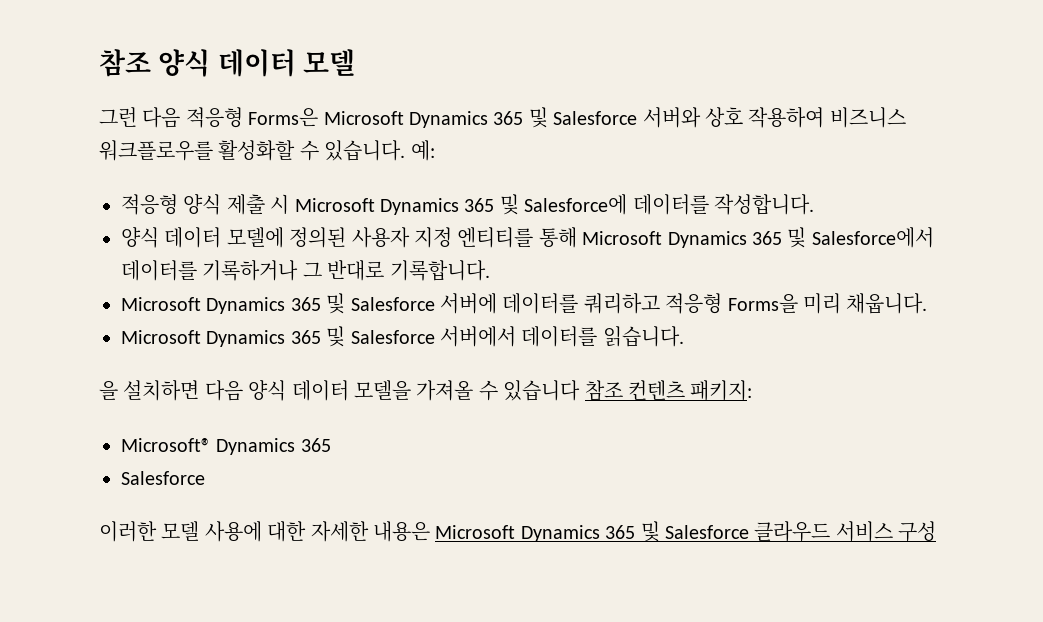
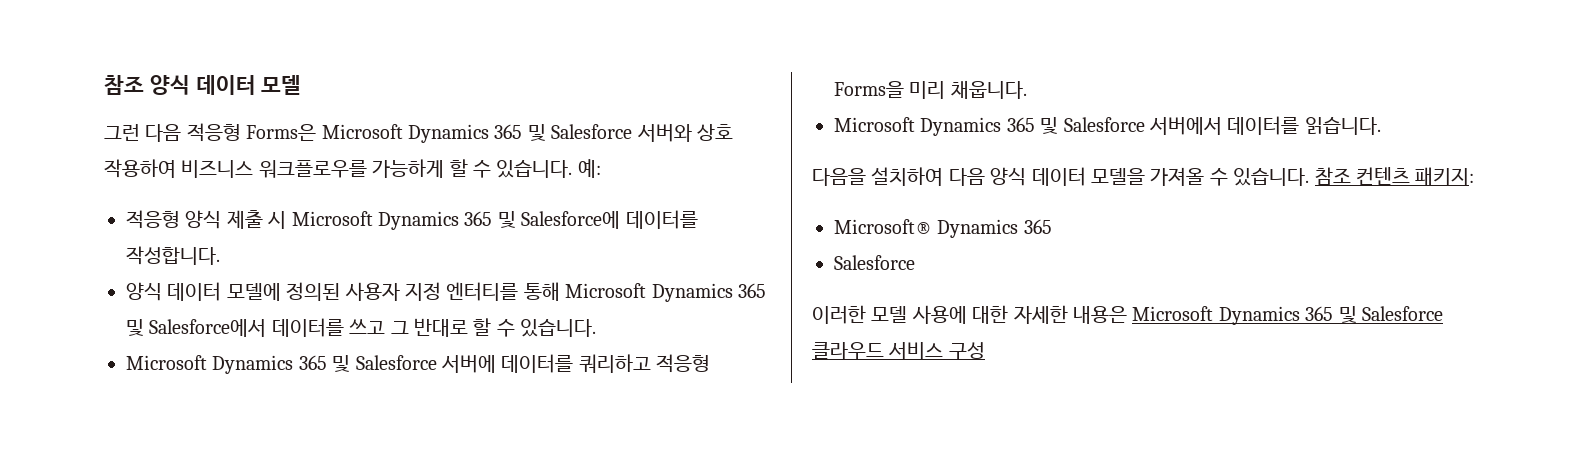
- 그런 다음 적응형 Forms은 Microsoft Dynamics 365 및 Salesforce 서버와 상호 작용하여 비즈니스 워크플로우를 활성화할 수 있습니다.
+ 그런 다음 적응형 Forms은 Microsoft Dynamics 365 및 Salesforce 서버와 상호 작용하여 비즈니스 워크플로우를 가능하게 할 수 있습니다.
- 양식 데이터 모델에 정의된 사용자 지정 엔티티를 통해 Microsoft Dynamics 365 및 Salesforce에서 데이터를 기록하거나 그 반대로 기록합니다.
+ 양식 데이터 모델에 정의된 사용자 지정 엔터티를 통해 Microsoft Dynamics 365 및 Salesforce에서 데이터를 쓰고 그 반대로 할 수 있습니다.
- 을 설치하면 다음 양식 데이터 모델을 가져올 수 있습니다 참조 컨텐츠 패키지:
+ 다음을 설치하여 다음 양식 데이터 모델을 가져올 수 있습니다. 참조 컨텐츠 패키지:

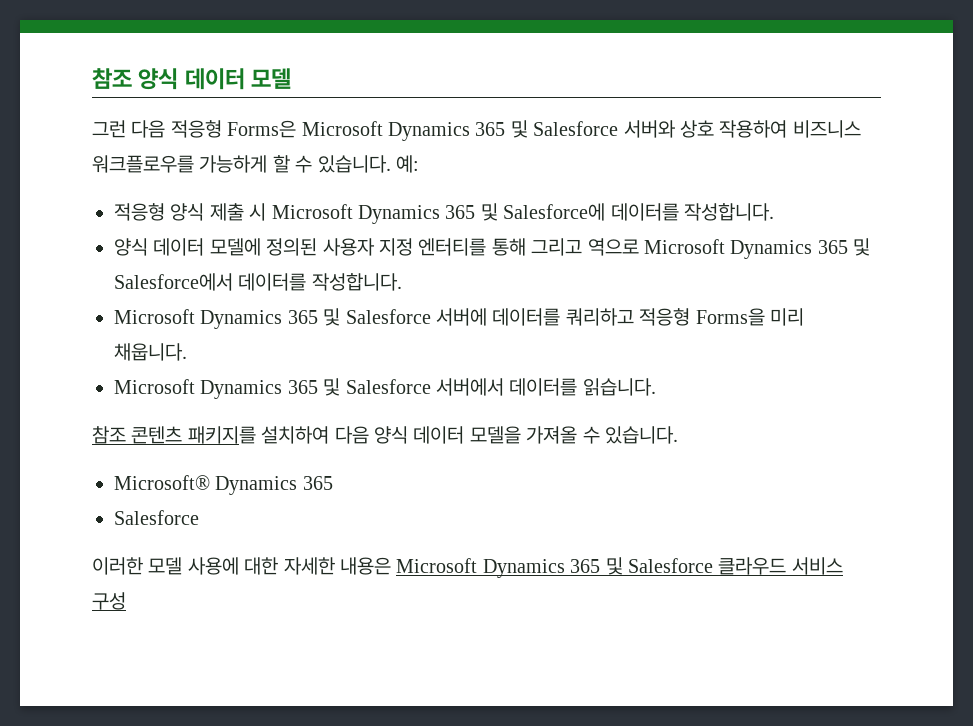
- 양식 데이터 모델에 정의된 사용자 지정 엔터티를 통해 Microsoft Dynamics 365 및 Salesforce에서 데이터를 쓰고 그 반대로 할 수 있습니다.
+ 양식 데이터 모델에 정의된 사용자 지정 엔터티를 통해 그리고 역으로 Microsoft Dynamics 365 및 Salesforce에서 데이터를 작성합니다.
- 다음을 설치하여 다음 양식 데이터 모델을 가져올 수 있습니다. 참조 컨텐츠 패키지:
+ 참조 콘텐츠 패키지를 설치하여 다음 양식 데이터 모델을 가져올 수 있습니다.

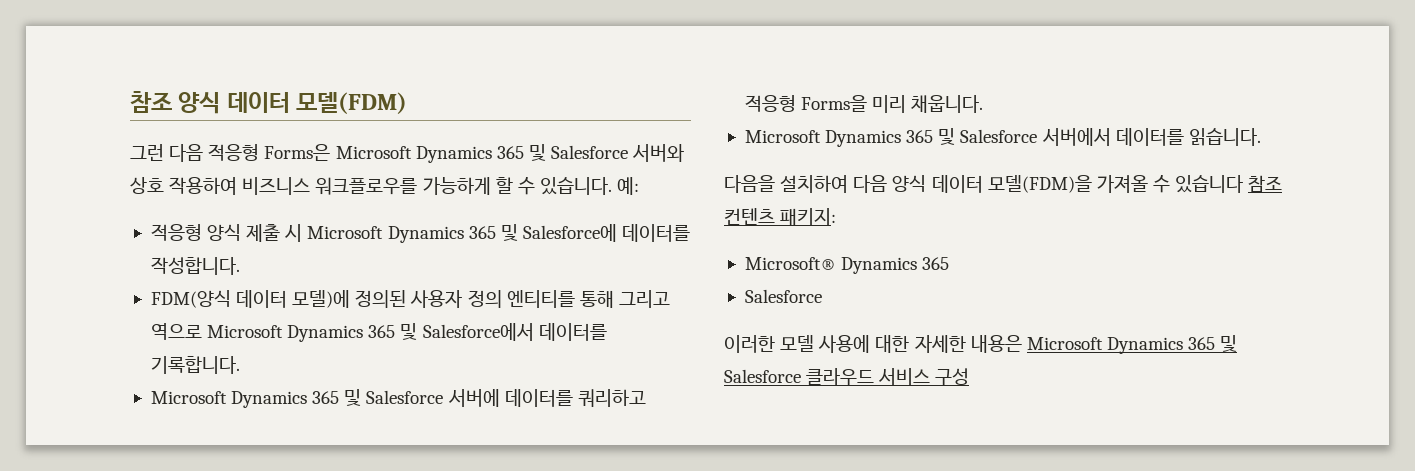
- 참조 양식 데이터 모델
+ 참조 양식 데이터 모델(FDM)
- 양식 데이터 모델에 정의된 사용자 지정 엔터티를 통해 그리고 역으로 Microsoft Dynamics 365 및 Salesforce에서 데이터를 작성합니다.
+ FDM(양식 데이터 모델)에 정의된 사용자 정의 엔티티를 통해 그리고 역으로 Microsoft Dynamics 365 및 Salesforce에서 데이터를 기록합니다.
- 참조 콘텐츠 패키지를 설치하여 다음 양식 데이터 모델을 가져올 수 있습니다.
+ 다음을 설치하여 다음 양식 데이터 모델(FDM)을 가져올 수 있습니다 참조 컨텐츠 패키지:

